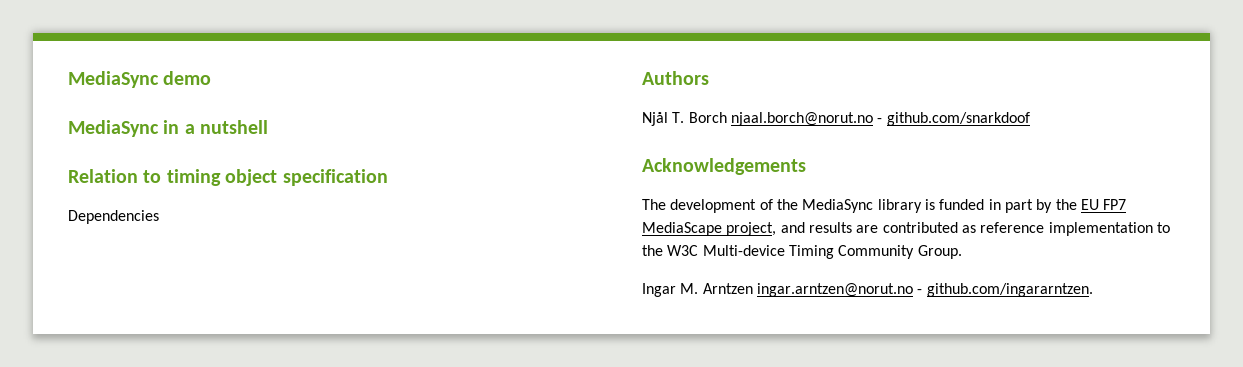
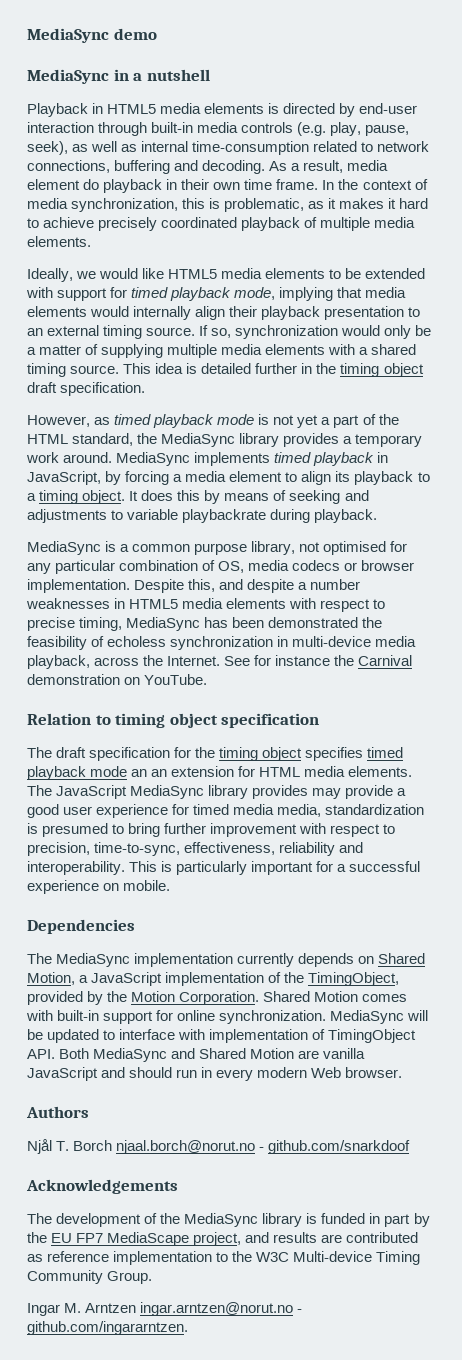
+ Playback in HTML5 media elements is directed by end-user interaction through built-in media controls (e.g. play, pause, seek), as well as internal time-consumption related to network connections, buffering and decoding. As a result, media element do playback in their own time frame. In the context of media synchronization, this is problematic, as it makes it hard to achieve precisely coordinated playback of multiple media elements.
+ Ideally, we would like HTML5 media elements to be extended with support for timed playback mode, implying that media elements would internally align their playback presentation to an external timing source. If so, synchronization would only be a matter of supplying multiple media elements with a shared timing source. This idea is detailed further in the timing object draft specification.
+ However, as timed playback mode is not yet a part of the HTML standard, the MediaSync library provides a temporary work around. MediaSync implements timed playback in JavaScript, by forcing a media element to align its playback to a timing object. It does this by means of seeking and adjustments to variable playbackrate during playback.
+ MediaSync is a common purpose library, not optimised for any particular combination of OS, media codecs or browser implementation. Despite this, and despite a number weaknesses in HTML5 media elements with respect to precise timing, MediaSync has been demonstrated the feasibility of echoless synchronization in multi-device media playback, across the Internet. See for instance the Carnival demonstration on YouTube.
+ The draft specification for the timing object specifies timed playback mode an an extension for HTML media elements. The JavaScript MediaSync library provides may provide a good user experience for timed media media, standardization is presumed to bring further improvement with respect to precision, time-to-sync, effectiveness, reliability and interoperability. This is particularly important for a successful experience on mobile.
  Dependencies
+ The MediaSync implementation currently depends on Shared Motion, a JavaScript implementation of the TimingObject, provided by the Motion Corporation. Shared Motion comes with built-in support for online synchronization. MediaSync will be updated to interface with implementation of TimingObject API. Both MediaSync and Shared Motion are vanilla JavaScript and should run in every modern Web browser.

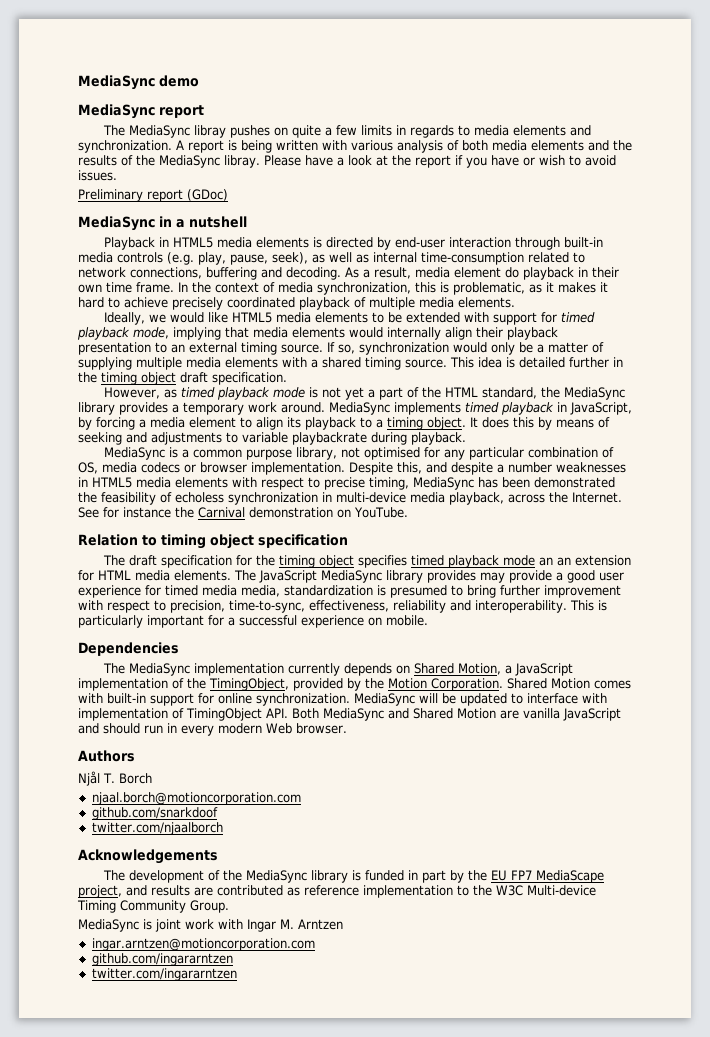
+ MediaSync report
+ The MediaSync libray pushes on quite a few limits in regards to media elements and synchronization. A report is being written with various analysis of both media elements and the results of the MediaSync libray. Please have a look at the report if you have or wish to avoid issues.
+ Preliminary report (GDoc)
- Njål T. Borch njaal.borch@norut.no - github.com/snarkdoof
+ Njål T. Borch
+ njaal.borch@motioncorporation.com
+ github.com/snarkdoof
+ twitter.com/njaalborch
- Ingar M. Arntzen ingar.arntzen@norut.no - github.com/ingararntzen.
+ MediaSync is joint work with Ingar M. Arntzen
+ ingar.arntzen@motioncorporation.com
+ github.com/ingararntzen
+ twitter.com/ingararntzen

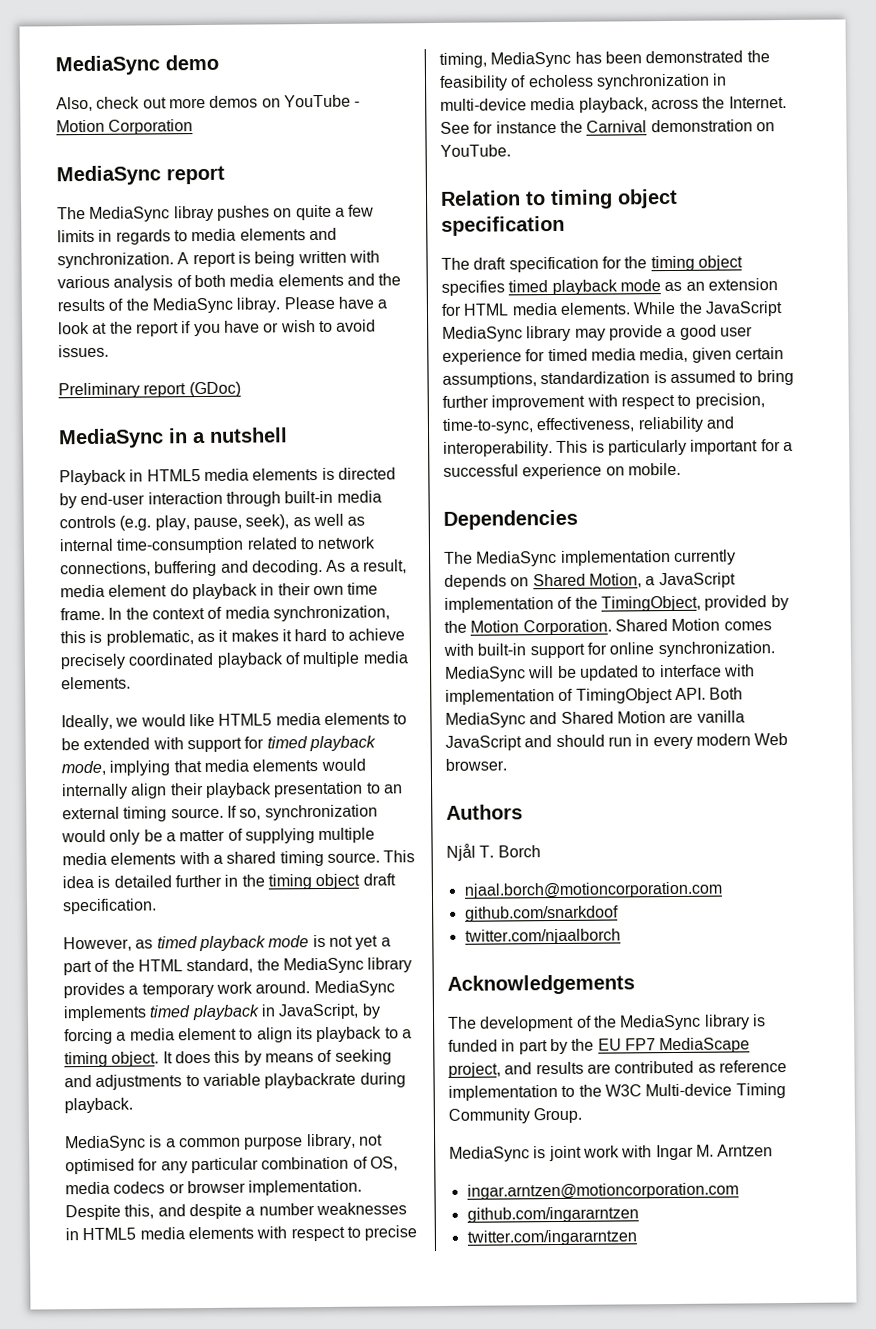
+ Also, check out more demos on YouTube - Motion Corporation
- The draft specification for the timing object specifies timed playback mode an an extension for HTML media elements.
+ The draft specification for the timing object specifies timed playback mode as an extension for HTML media elements.
- The JavaScript MediaSync library provides may provide a good user experience for timed media media, standardization is presumed to bring further improvement with respect to precision, time-to-sync, effectiveness, reliability and interoperability.
+ While the JavaScript MediaSync library may provide a good user experience for timed media media, given certain assumptions, standardization is assumed to bring further improvement with respect to precision, time-to-sync, effectiveness, reliability and interoperability.

